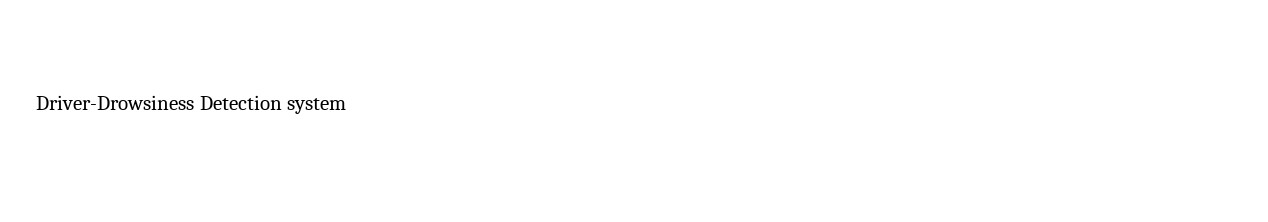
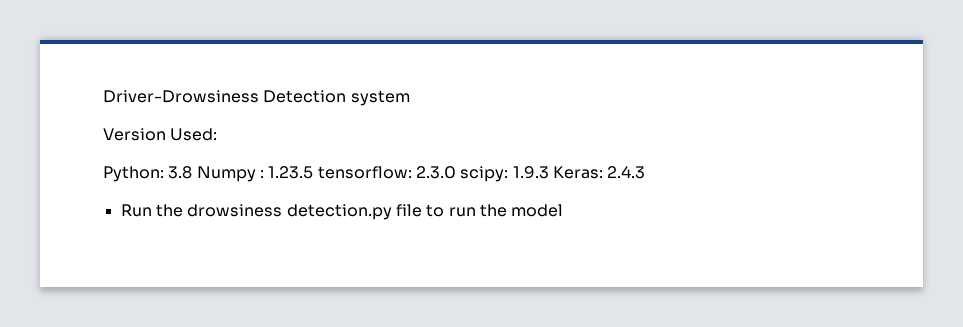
+ Version Used:
+ Python: 3.8 Numpy : 1.23.5 tensorflow: 2.3.0 scipy: 1.9.3 Keras: 2.4.3
+ Run the drowsiness detection.py file to run the model

